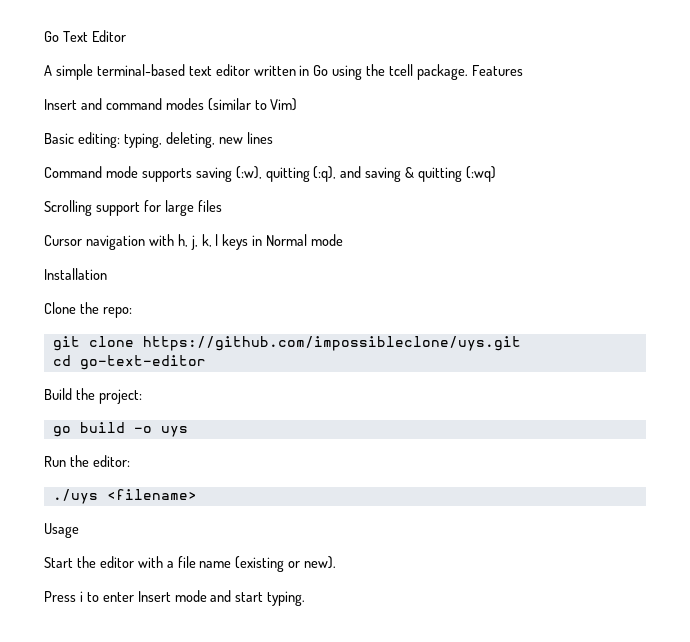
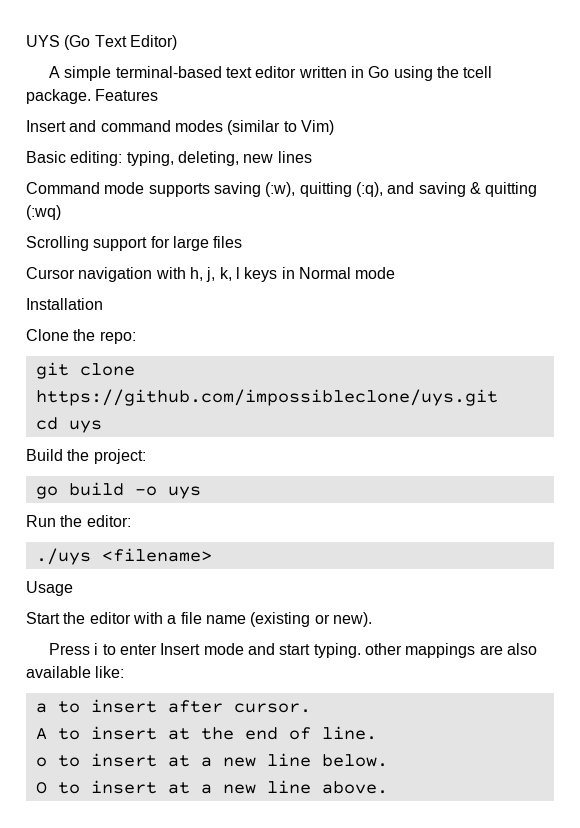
- Go Text Editor
+ UYS (Go Text Editor)
- cd go-text-editor
+ cd uys
- Press i to enter Insert mode and start typing.
+ Press i to enter Insert mode and start typing. other mappings are also available like:
+ a to insert after cursor.
+ A to insert at the end of line.
+ o to insert at a new line below.
+ O to insert at a new line above.

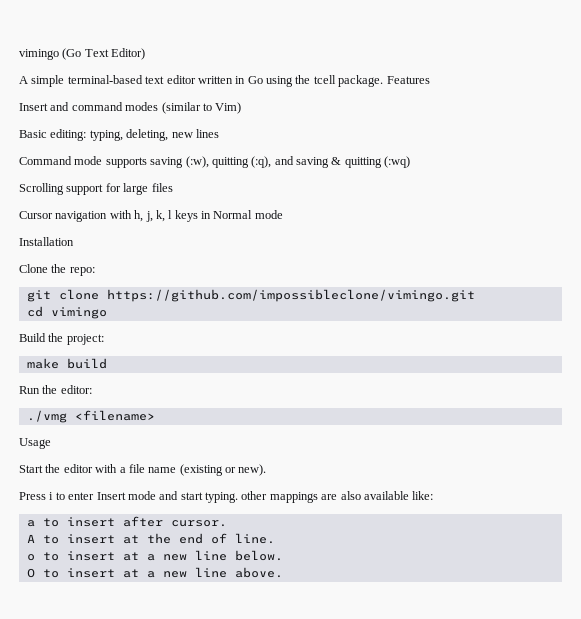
- UYS (Go Text Editor)
+ vimingo (Go Text Editor)
- git clone https://github.com/impossibleclone/uys.git
+ git clone https://github.com/impossibleclone/vimingo.git
- cd uys
+ cd vimingo
- go build -o uys
+ make build
- ./uys <filename>
+ ./vmg <filename>

